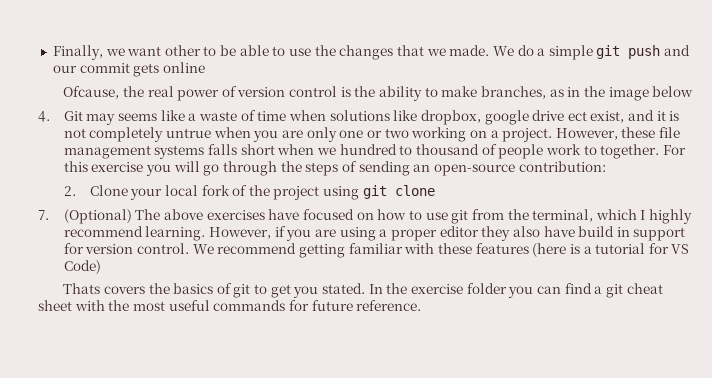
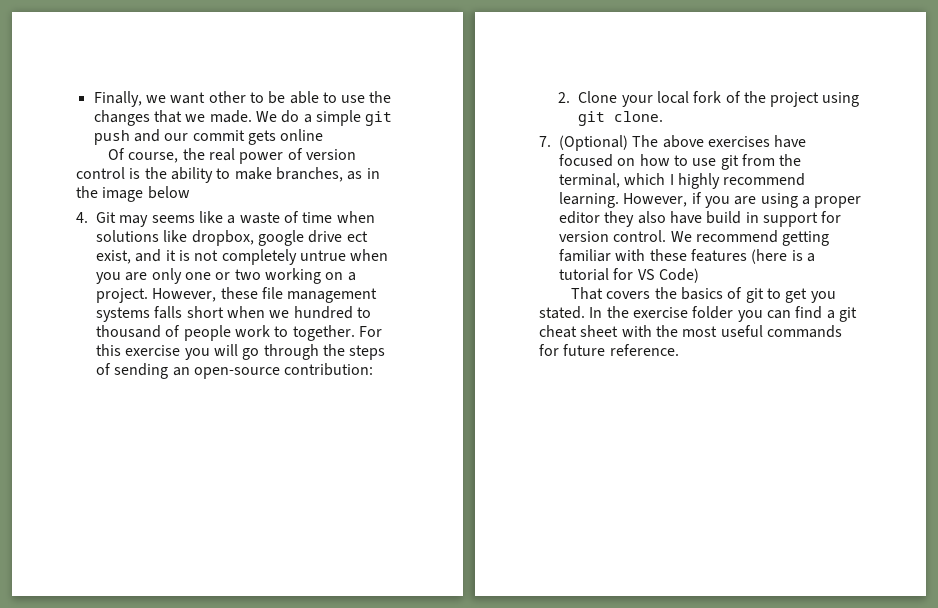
- Ofcause, the real power of version control is the ability to make branches, as in the image below
+ Of course, the real power of version control is the ability to make branches, as in the image below
- 2. Clone your local fork of the project using git clone
+ 2. Clone your local fork of the project using git clone.
- Thats covers the basics of git to get you stated.
+ That covers the basics of git to get you stated.

